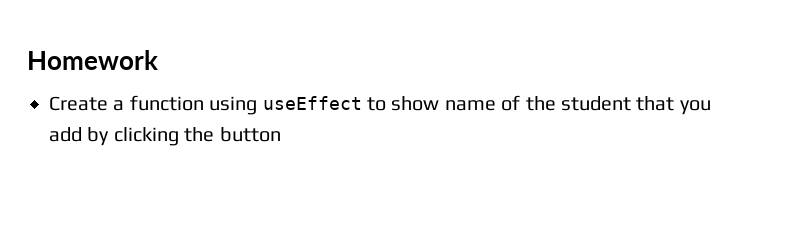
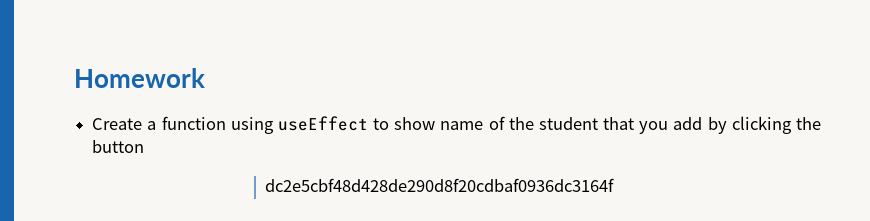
+ dc2e5cbf48d428de290d8f20cdbaf0936dc3164f

